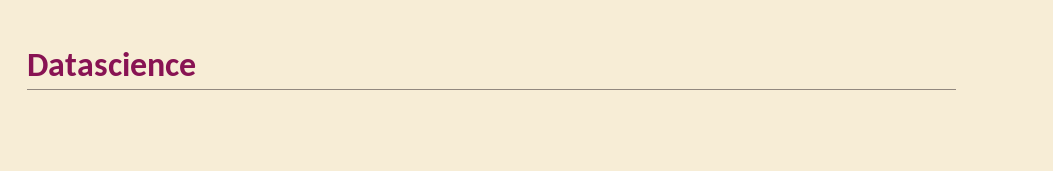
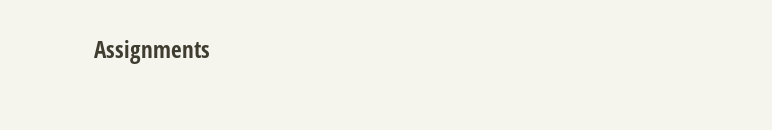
- Datascience
+ Assignments

